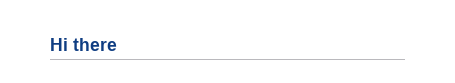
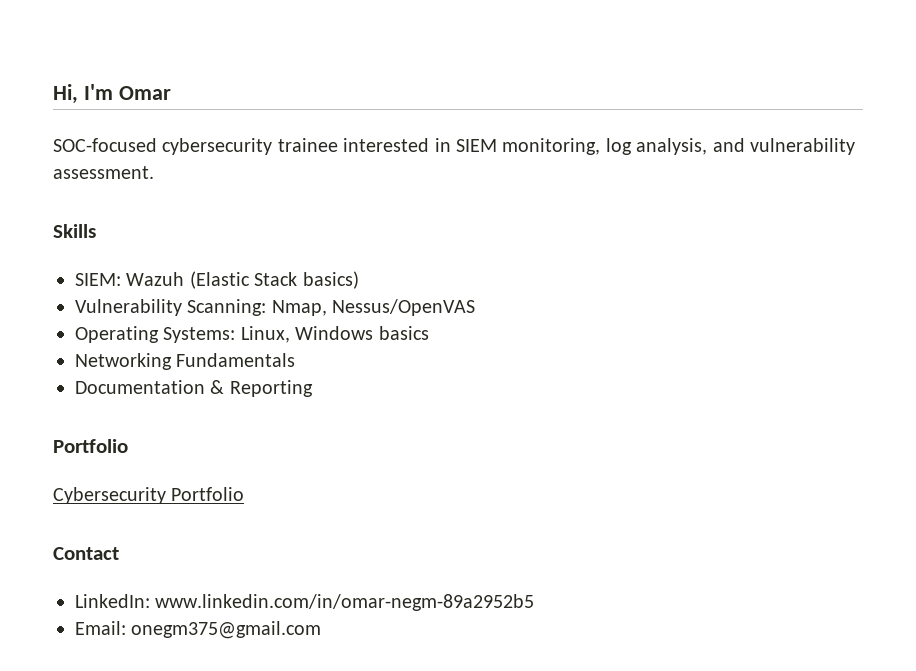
- Hi there
+ Hi, I'm Omar
+ SOC-focused cybersecurity trainee interested in SIEM monitoring, log analysis, and vulnerability assessment.
+ Skills
+ SIEM: Wazuh (Elastic Stack basics)
+ Vulnerability Scanning: Nmap, Nessus/OpenVAS
+ Operating Systems: Linux, Windows basics
+ Networking Fundamentals
+ Documentation & Reporting
+ Portfolio
+ Cybersecurity Portfolio
+ Contact
+ LinkedIn: www.linkedin.com/in/omar-negm-89a2952b5
+ Email: onegm375@gmail.com

